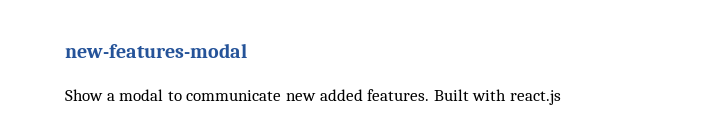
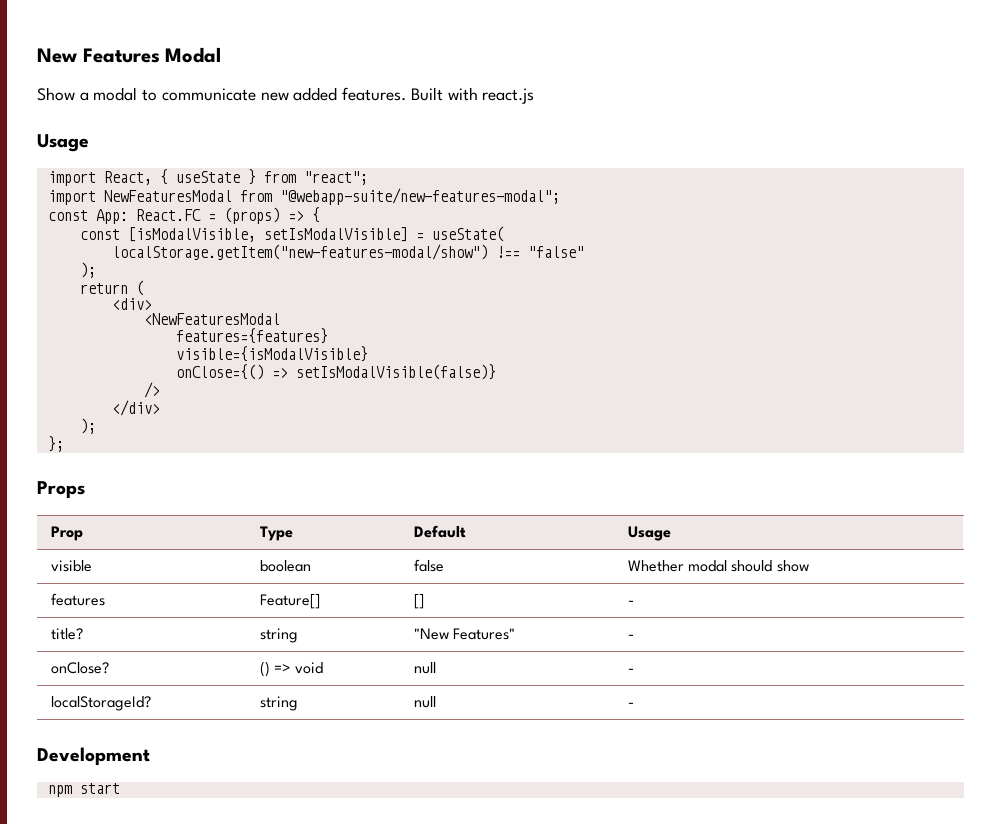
- new-features-modal
+ New Features Modal
  Built with react.js
+ Usage
+ import React, { useState } from "react";
+ import NewFeaturesModal from "@webapp-suite/new-features-modal";
+ const App: React.FC = (props) => {
+ const [isModalVisible, setIsModalVisible] = useState(
+ localStorage.getItem("new-features-modal/show") !== "false"
+ );
+ return (
+ <div>
+ <NewFeaturesModal
+ features={features}
+ visible={isModalVisible}
+ onClose={() => setIsModalVisible(false)}
+ />
+ </div>
+ );
+ };
+ Props
+ Prop | Type | Default | Usage
+ visible | boolean | false | Whether modal should show
+ features | Feature[] | [] | -
+ title? | string | "New Features" | -
+ onClose? | () => void | null | -
+ localStorageId? | string | null | -
+ Development
+ npm start

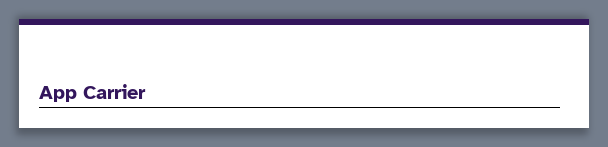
- New Features Modal
- Show a modal to communicate new added features. Built with react.js
- Usage
- import React, { useState } from "react";
- import NewFeaturesModal from "@webapp-suite/new-features-modal";
- const App: React.FC = (props) => {
- const [isModalVisible, setIsModalVisible] = useState(
- localStorage.getItem("new-features-modal/show") !== "false"
- );
- return (
- <div>
- <NewFeaturesModal
- features={features}
- visible={isModalVisible}
- onClose={() => setIsModalVisible(false)}
- />
- </div>
- );
- };
- Props
- Prop | Type | Default | Usage
- visible | boolean | false | Whether modal should show
- features | Feature[] | [] | -
- title? | string | "New Features" | -
- onClose? | () => void | null | -
- localStorageId? | string | null | -
- Development
- npm start
+ App Carrier

